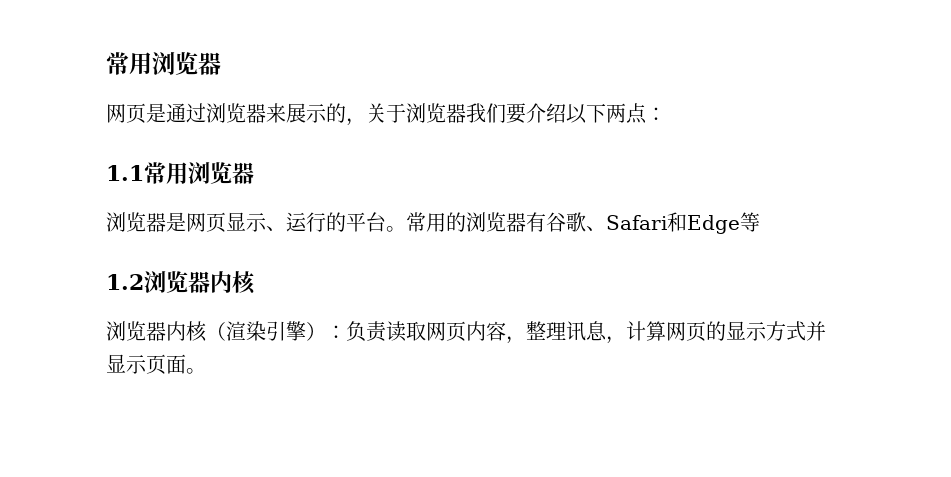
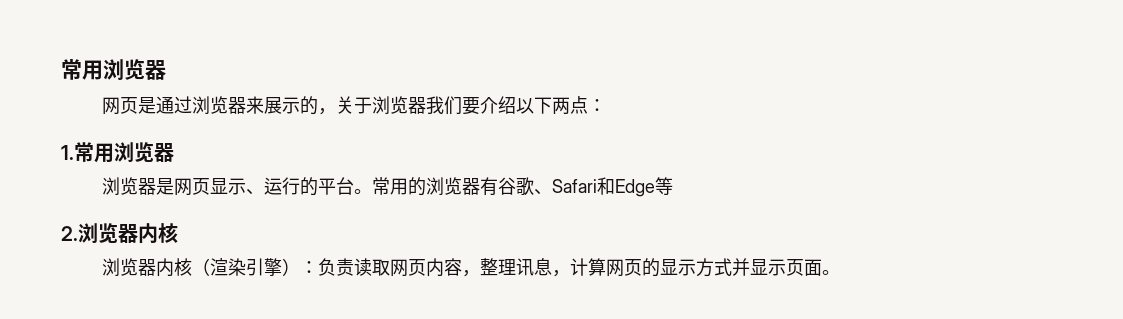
- 1.1常用浏览器
+ 1.常用浏览器
- 1.2浏览器内核
+ 2.浏览器内核

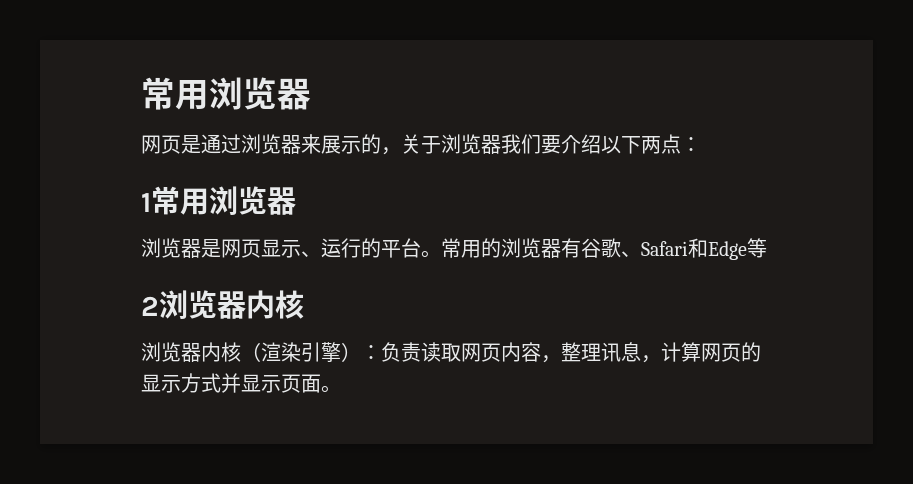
- 1.常用浏览器
+ 1常用浏览器
- 2.浏览器内核
+ 2浏览器内核

